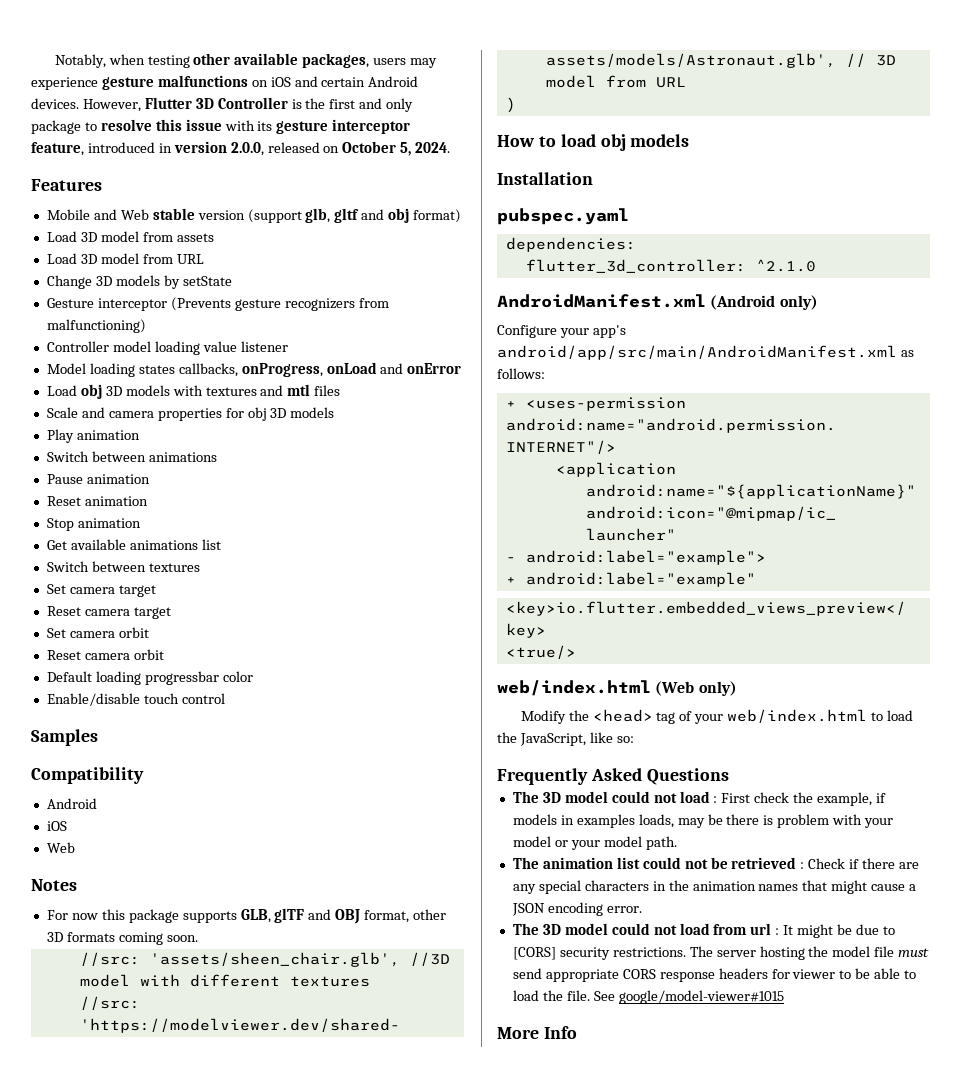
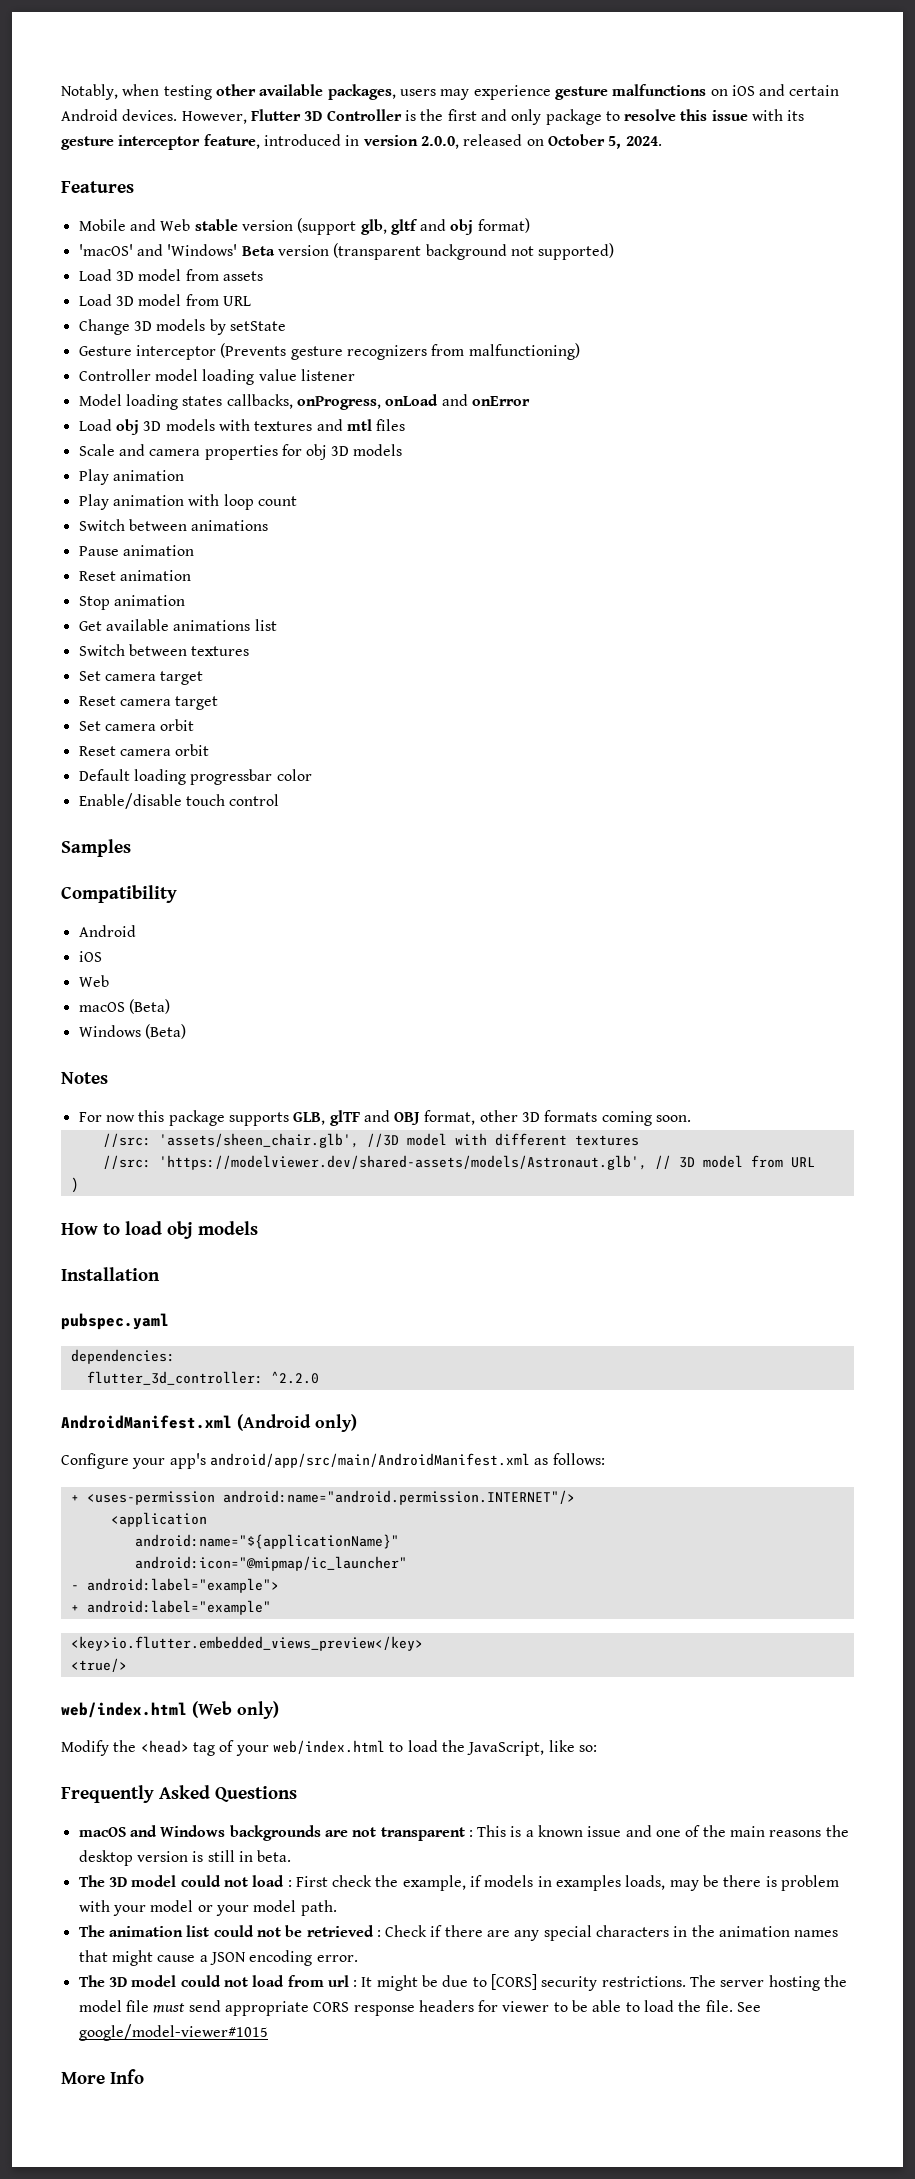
+ 'macOS' and 'Windows' Beta version (transparent background not supported)
+ Play animation with loop count
+ macOS (Beta)
+ Windows (Beta)
- flutter_3d_controller: ^2.1.0
+ flutter_3d_controller: ^2.2.0
+ macOS and Windows backgrounds are not transparent : This is a known issue and one of the main reasons the desktop version is still in beta.

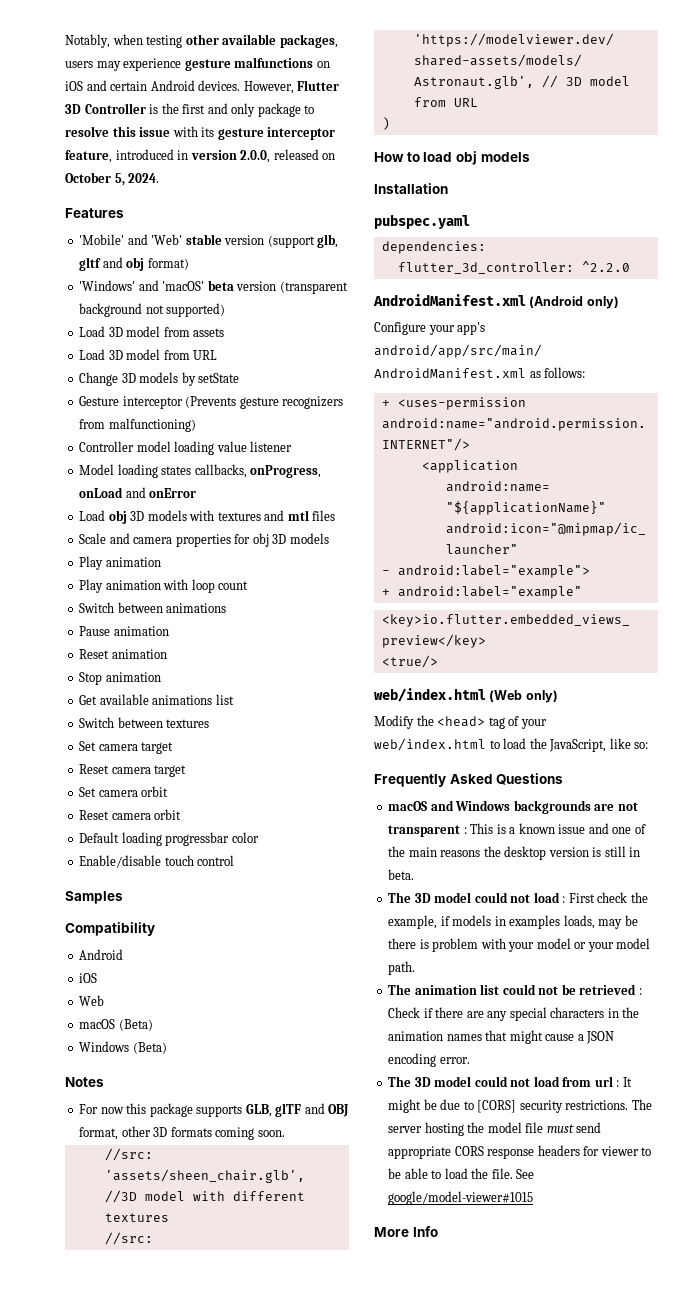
- Mobile and Web stable version (support glb, gltf and obj format)
+ 'Mobile' and 'Web' stable version (support glb, gltf and obj format)
- 'macOS' and 'Windows' Beta version (transparent background not supported)
+ 'Windows' and 'macOS' beta version (transparent background not supported)

